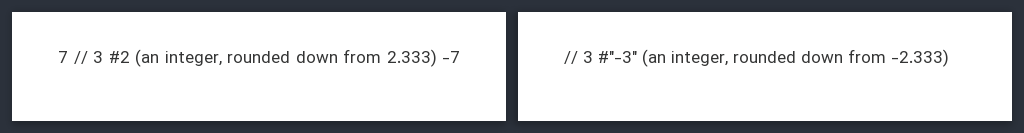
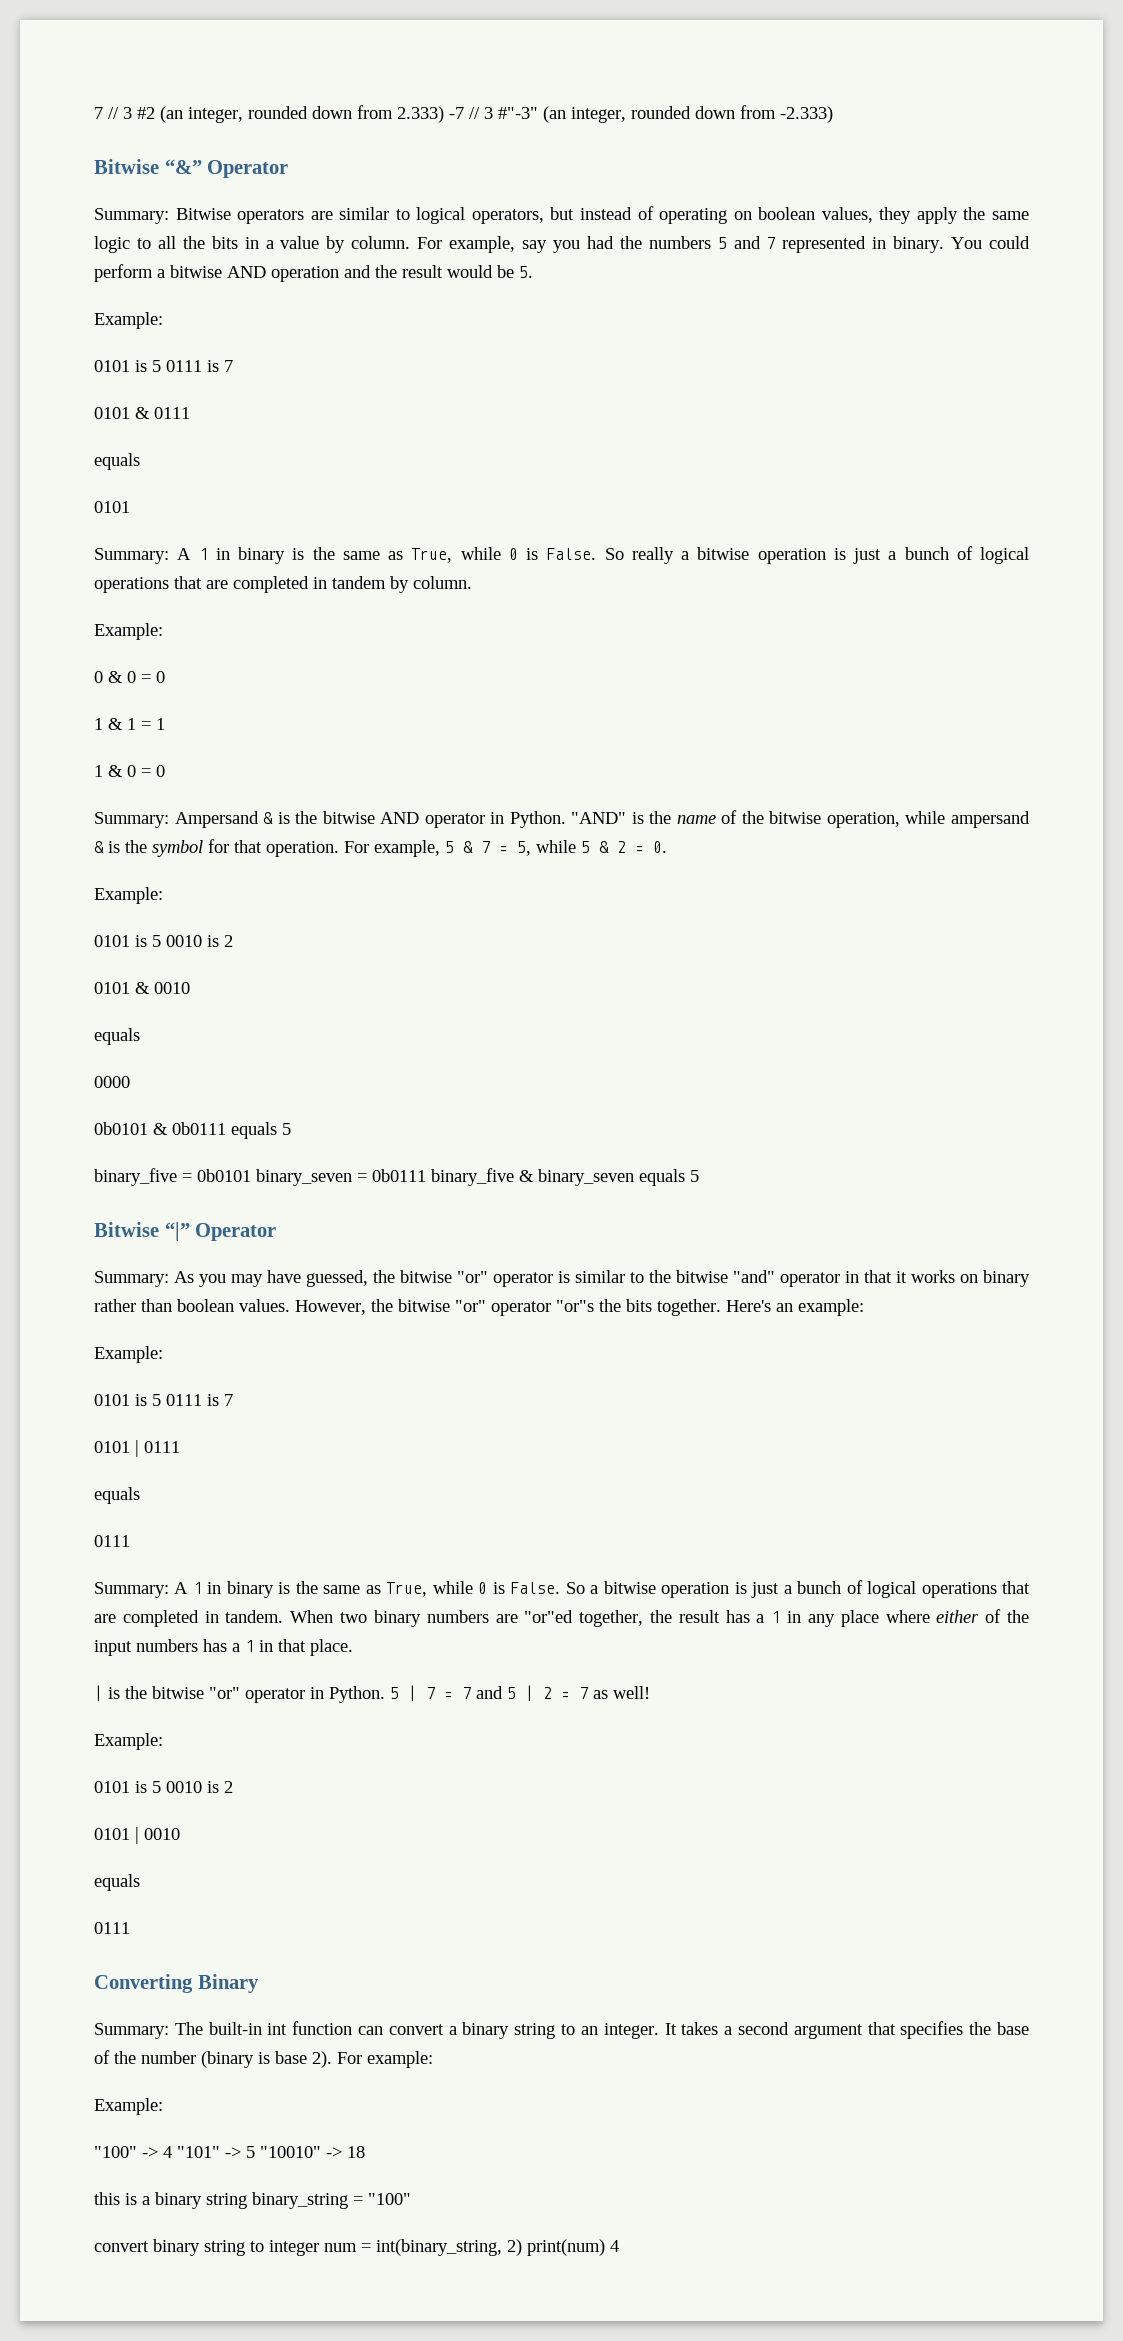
+ Bitwise “&” Operator
+ Summary: Bitwise operators are similar to logical operators, but instead of operating on boolean values, they apply the same logic to all the bits in a value by column. For example, say you had the numbers 5 and 7 represented in binary. You could perform a bitwise AND operation and the result would be 5.
+ Example:
+ 0101 is 5 0111 is 7
+ 0101 & 0111
+ equals
+ 0101
+ Summary: A 1 in binary is the same as True, while 0 is False. So really a bitwise operation is just a bunch of logical operations that are completed in tandem by column.
+ Example:
+ 0 & 0 = 0
+ 1 & 1 = 1
+ 1 & 0 = 0
+ Summary: Ampersand & is the bitwise AND operator in Python. "AND" is the name of the bitwise operation, while ampersand & is the symbol for that operation. For example, 5 & 7 = 5, while 5 & 2 = 0.
+ Example:
+ 0101 is 5 0010 is 2
+ 0101 & 0010
+ equals
+ 0000
+ 0b0101 & 0b0111 equals 5
+ binary_five = 0b0101 binary_seven = 0b0111 binary_five & binary_seven equals 5
+ Bitwise “|” Operator
+ Summary: As you may have guessed, the bitwise "or" operator is similar to the bitwise "and" operator in that it works on binary rather than boolean values. However, the bitwise "or" operator "or"s the bits together. Here's an example:
+ Example:
+ 0101 is 5 0111 is 7
+ 0101 | 0111
+ equals
+ 0111
+ Summary: A 1 in binary is the same as True, while 0 is False. So a bitwise operation is just a bunch of logical operations that are completed in tandem. When two binary numbers are "or"ed together, the result has a 1 in any place where either of the input numbers has a 1 in that place.
+ | is the bitwise "or" operator in Python. 5 | 7 = 7 and 5 | 2 = 7 as well!
+ Example:
+ 0101 is 5 0010 is 2
+ 0101 | 0010
+ equals
+ 0111
+ Converting Binary
+ Summary: The built-in int function can convert a binary string to an integer. It takes a second argument that specifies the base of the number (binary is base 2). For example:
+ Example:
+ "100" -> 4 "101" -> 5 "10010" -> 18
+ this is a binary string binary_string = "100"
+ convert binary string to integer num = int(binary_string, 2) print(num) 4

